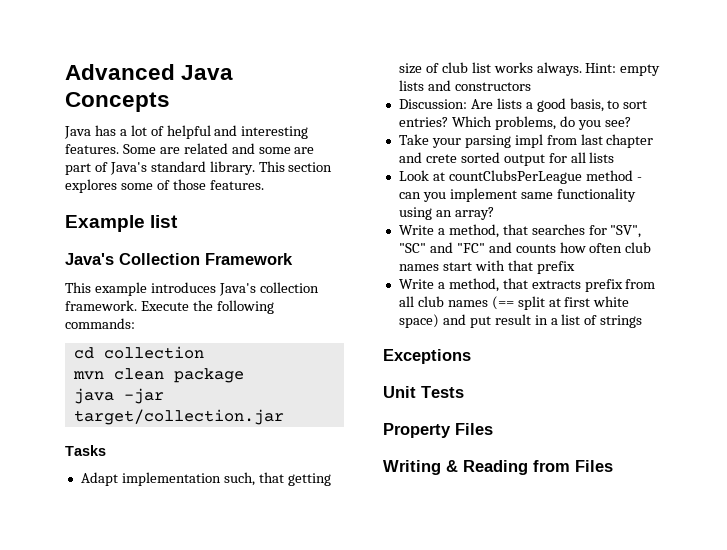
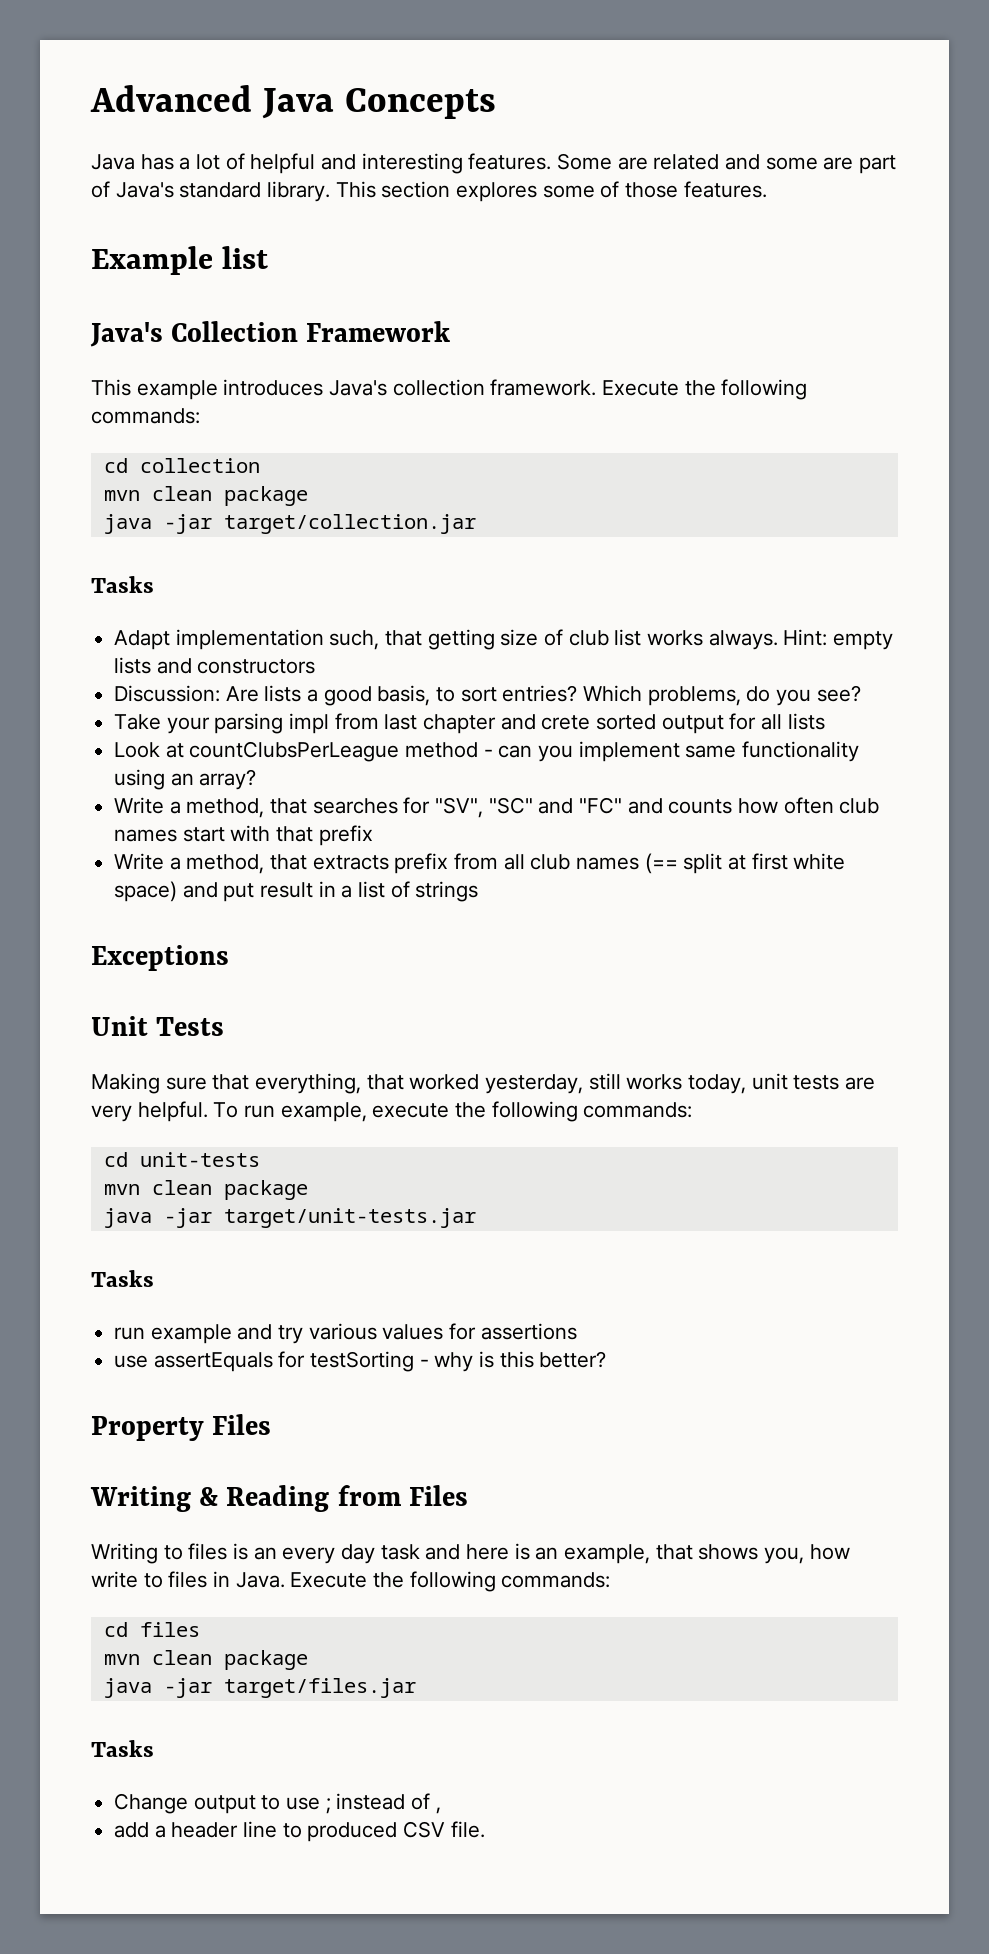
+ Making sure that everything, that worked yesterday, still works today, unit tests are very helpful. To run example, execute the following commands:
+ cd unit-tests
+ mvn clean package
+ java -jar target/unit-tests.jar
+ Tasks
+ run example and try various values for assertions
+ use assertEquals for testSorting - why is this better?
+ Writing to files is an every day task and here is an example, that shows you, how write to files in Java. Execute the following commands:
+ cd files
+ mvn clean package
+ java -jar target/files.jar
+ Tasks
+ Change output to use ; instead of ,
+ add a header line to produced CSV file.

